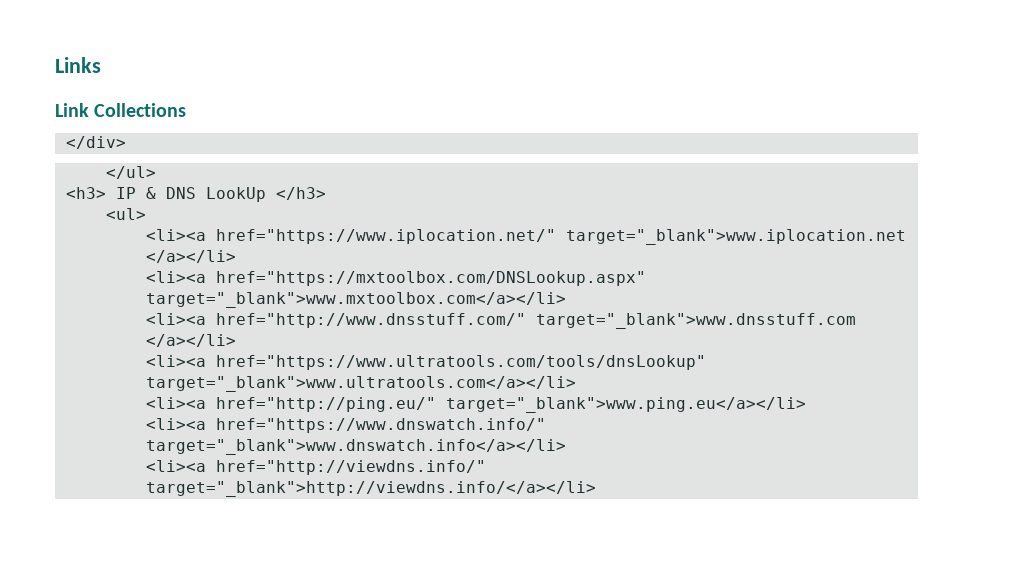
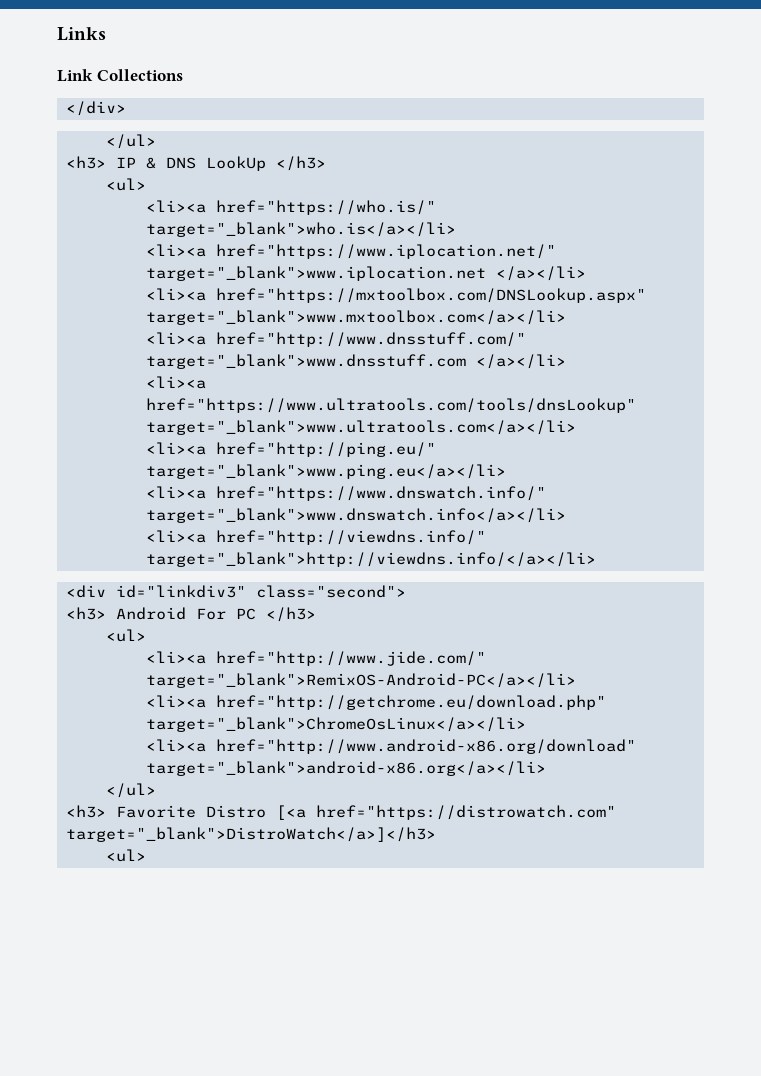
+ <li><a href="https://who.is/" target="_blank">who.is</a></li>
+ <div id="linkdiv3" class="second">
+ <h3> Android For PC </h3>
+ <ul>
+ <li><a href="http://www.jide.com/" target="_blank">RemixOS-Android-PC</a></li>
+ <li><a href="http://getchrome.eu/download.php" target="_blank">ChromeOsLinux</a></li>
+ <li><a href="http://www.android-x86.org/download" target="_blank">android-x86.org</a></li>
+ </ul>
+ <h3> Favorite Distro [<a href="https://distrowatch.com" target="_blank">DistroWatch</a>]</h3>
+ <ul>

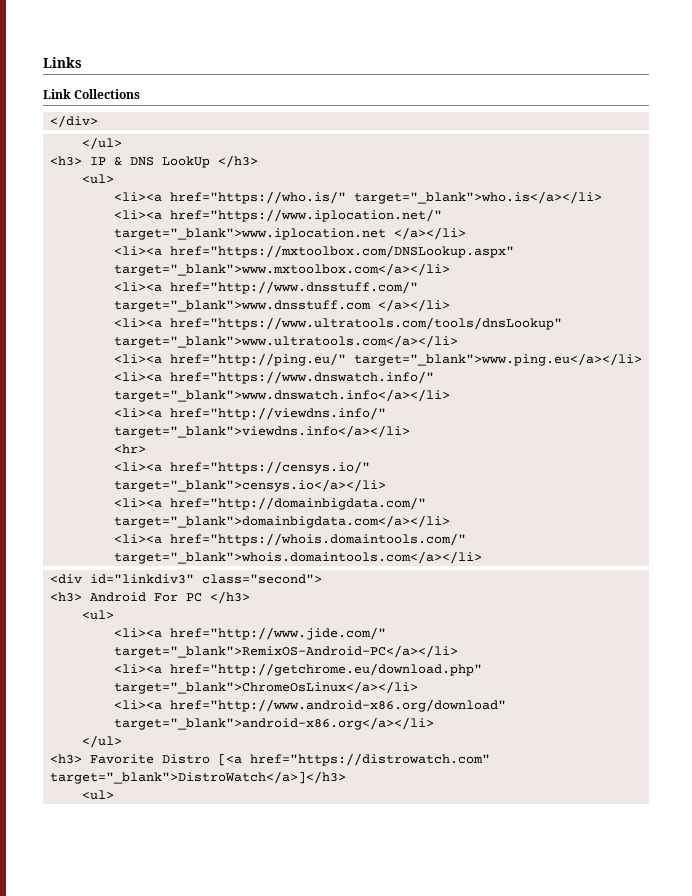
- <li><a href="http://viewdns.info/" target="_blank">http://viewdns.info/</a></li>
+ <li><a href="http://viewdns.info/" target="_blank">viewdns.info</a></li>
+ <hr>
+ <li><a href="https://censys.io/" target="_blank">censys.io</a></li>
+ <li><a href="http://domainbigdata.com/" target="_blank">domainbigdata.com</a></li>
+ <li><a href="https://whois.domaintools.com/" target="_blank">whois.domaintools.com</a></li>

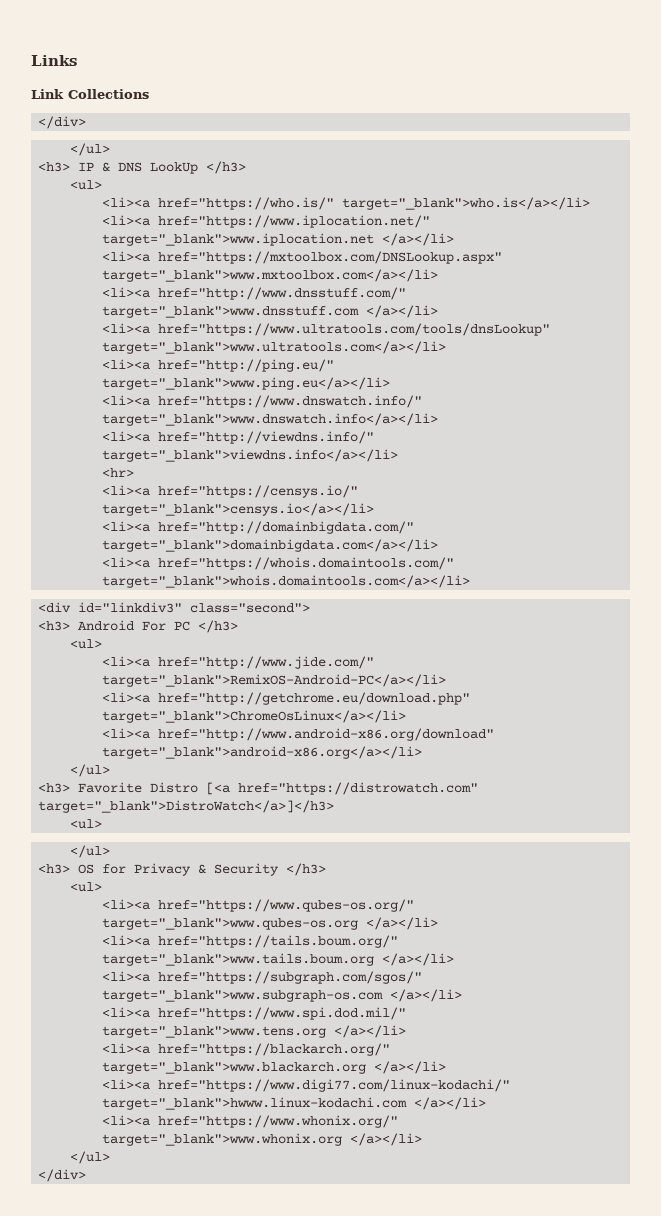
  <h3> Favorite Distro [<a href="https://distrowatch.com" target="_blank">DistroWatch</a>]</h3>
  <ul>
+ </ul>
+ <h3> OS for Privacy & Security </h3>
+ <ul>
+ <li><a href="https://www.qubes-os.org/" target="_blank">www.qubes-os.org </a></li>
+ <li><a href="https://tails.boum.org/" target="_blank">www.tails.boum.org </a></li>
+ <li><a href="https://subgraph.com/sgos/" target="_blank">www.subgraph-os.com </a></li>
+ <li><a href="https://www.spi.dod.mil/" target="_blank">www.tens.org </a></li>
+ <li><a href="https://blackarch.org/" target="_blank">www.blackarch.org </a></li>
+ <li><a href="https://www.digi77.com/linux-kodachi/" target="_blank">hwww.linux-kodachi.com </a></li>
+ <li><a href="https://www.whonix.org/" target="_blank">www.whonix.org </a></li>
+ </ul>
+ </div>

